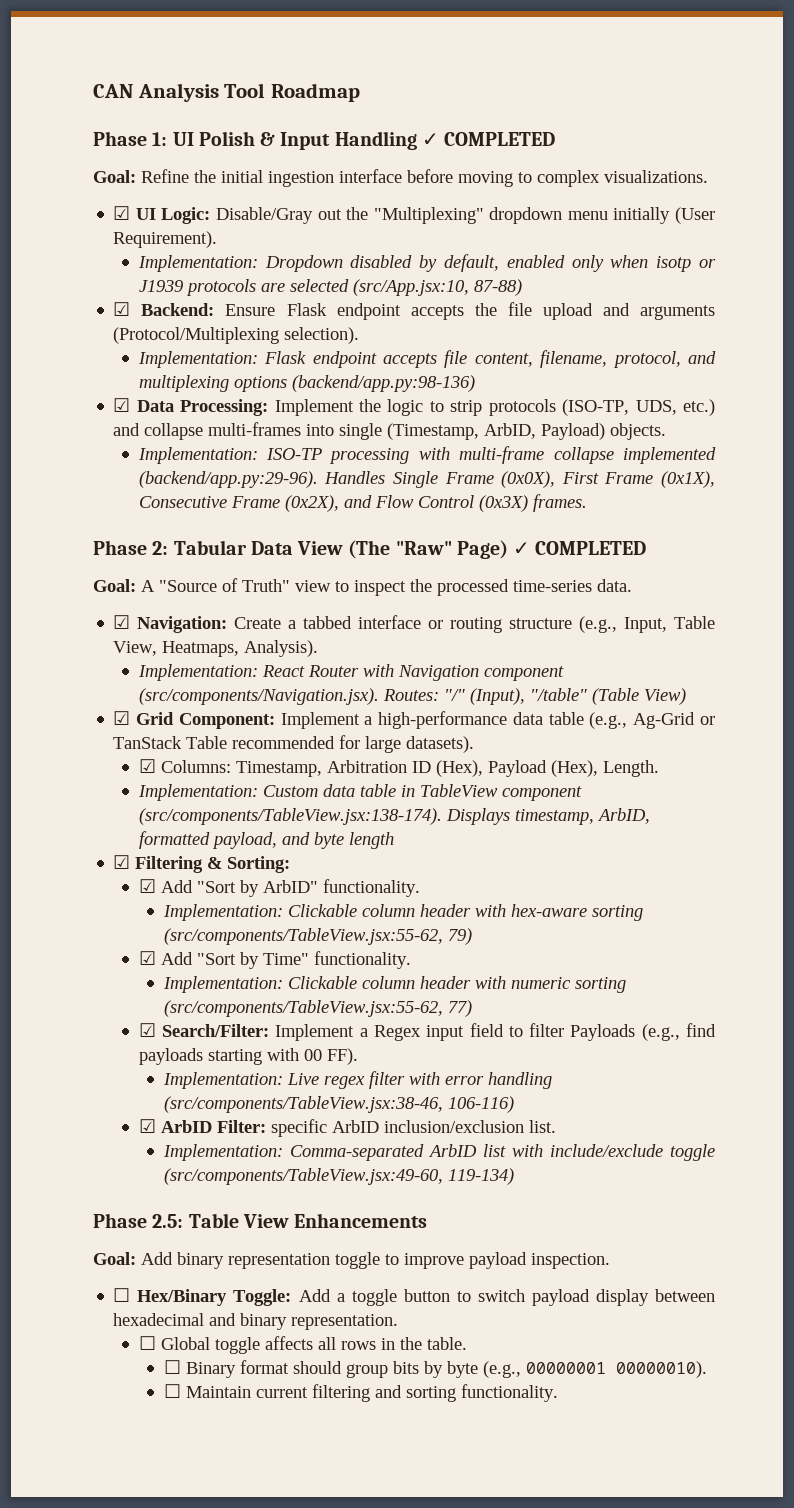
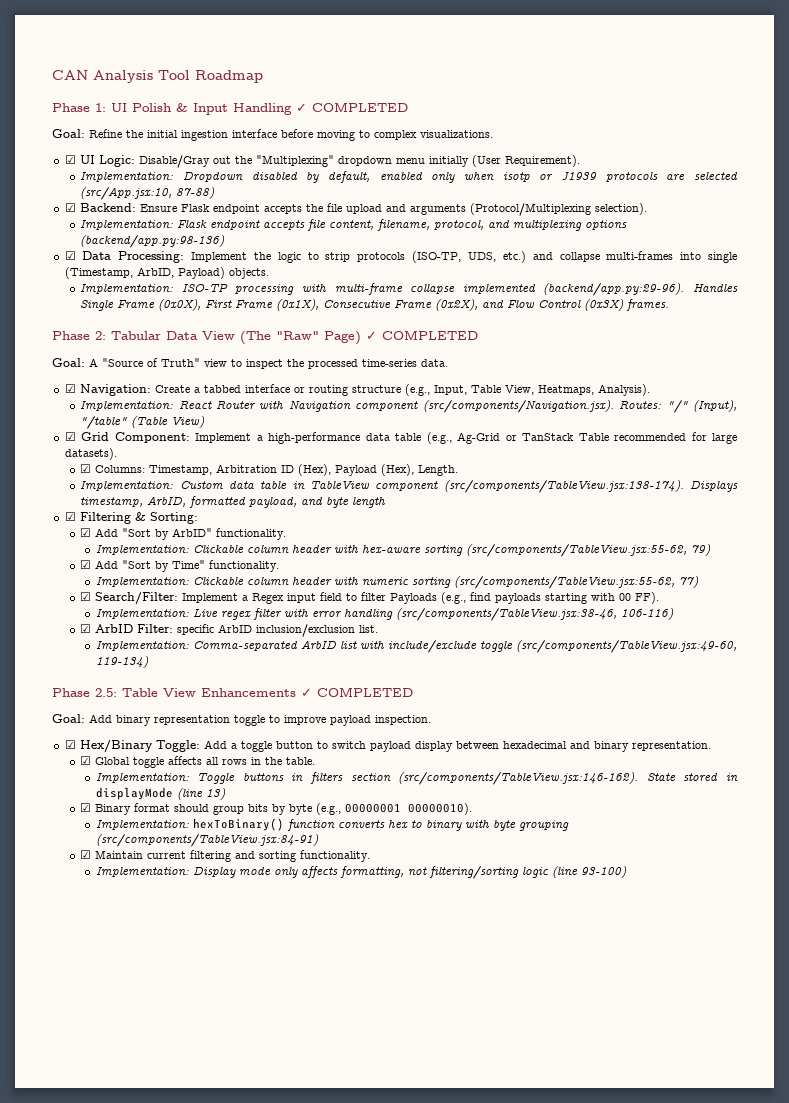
- Phase 2.5: Table View Enhancements
+ Phase 2.5: Table View Enhancements ✓ COMPLETED
- ☐ Hex/Binary Toggle: Add a toggle button to switch payload display between hexadecimal and binary representation.
+ ☑ Hex/Binary Toggle: Add a toggle button to switch payload display between hexadecimal and binary representation.
- ☐ Global toggle affects all rows in the table.
+ ☑ Global toggle affects all rows in the table.
- ☐ Binary format should group bits by byte (e.g., 00000001 00000010).
+ Implementation: Toggle buttons in filters section (src/components/TableView.jsx:146-162). State stored in displayMode (line 13)
+ ☑ Binary format should group bits by byte (e.g., 00000001 00000010).
- ☐ Maintain current filtering and sorting functionality.
+ Implementation: hexToBinary() function converts hex to binary with byte grouping (src/components/TableView.jsx:84-91)
+ ☑ Maintain current filtering and sorting functionality.
+ Implementation: Display mode only affects formatting, not filtering/sorting logic (line 93-100)

